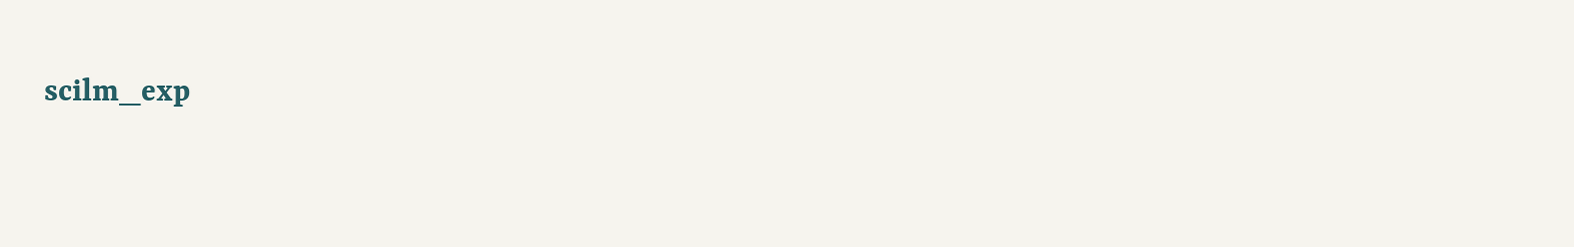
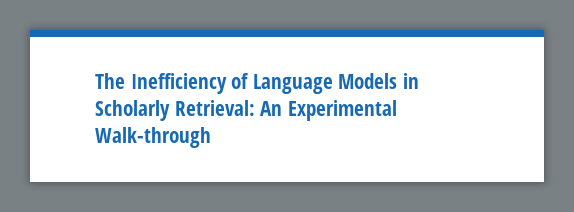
- scilm_exp
+ The Inefficiency of Language Models in Scholarly Retrieval: An Experimental Walk-through

